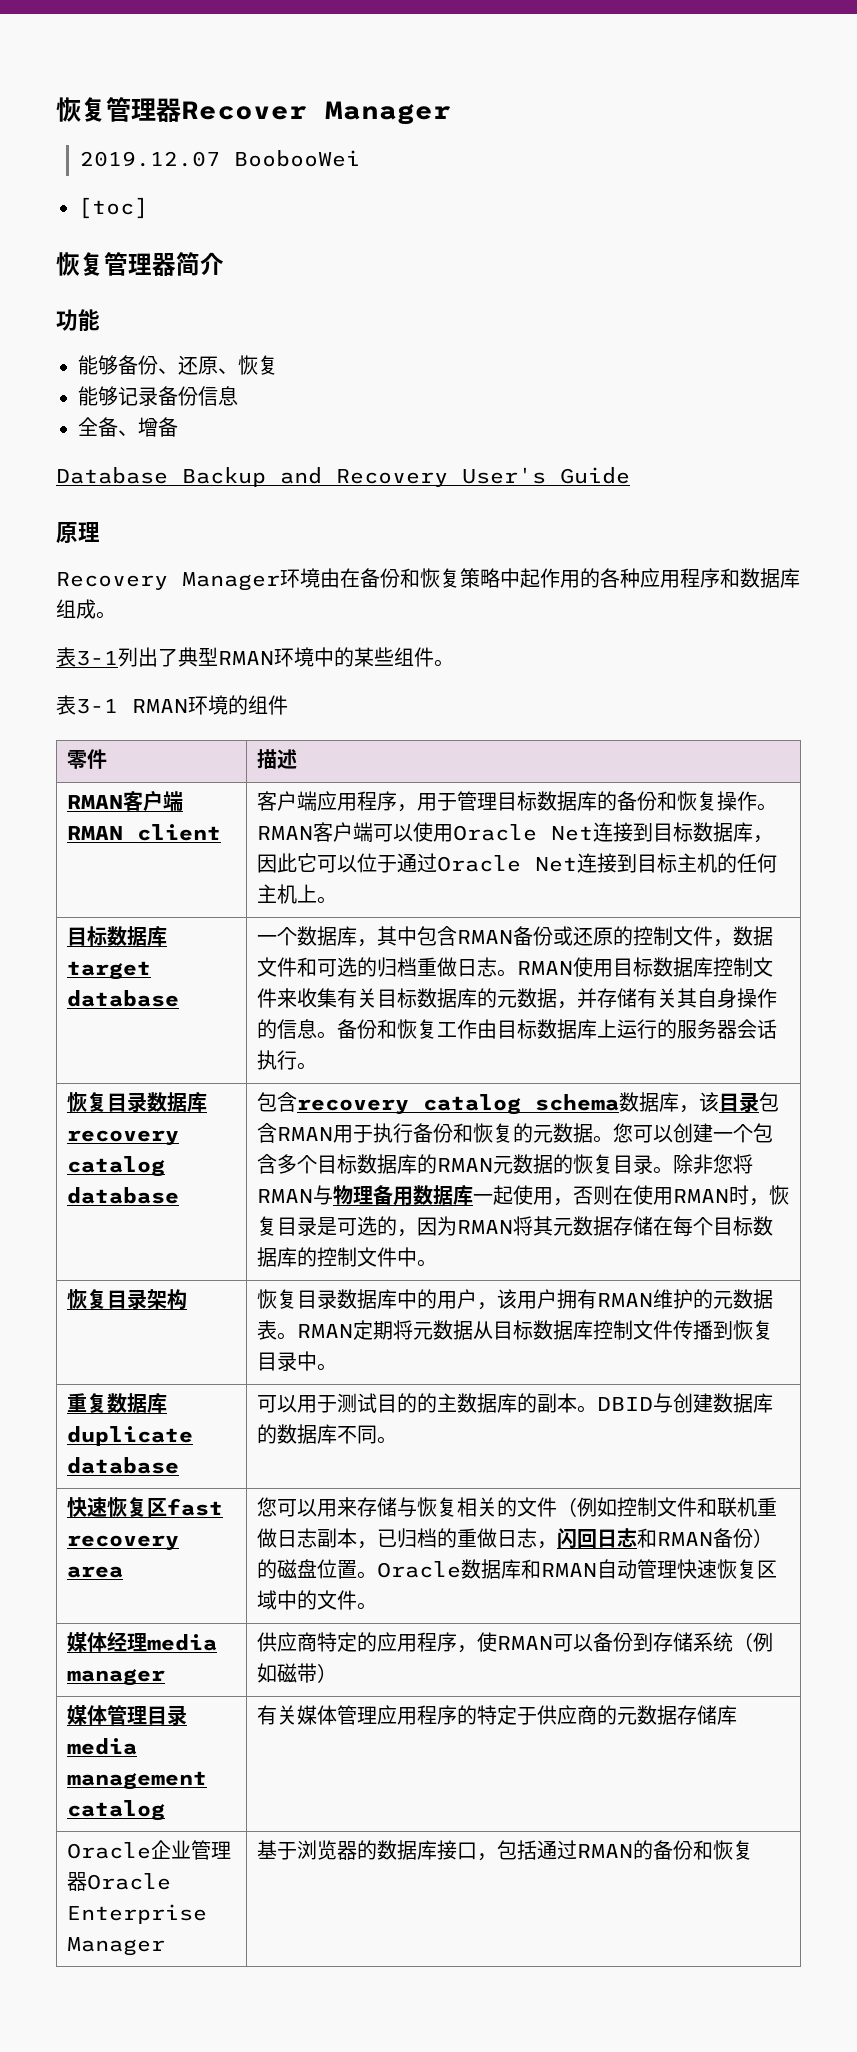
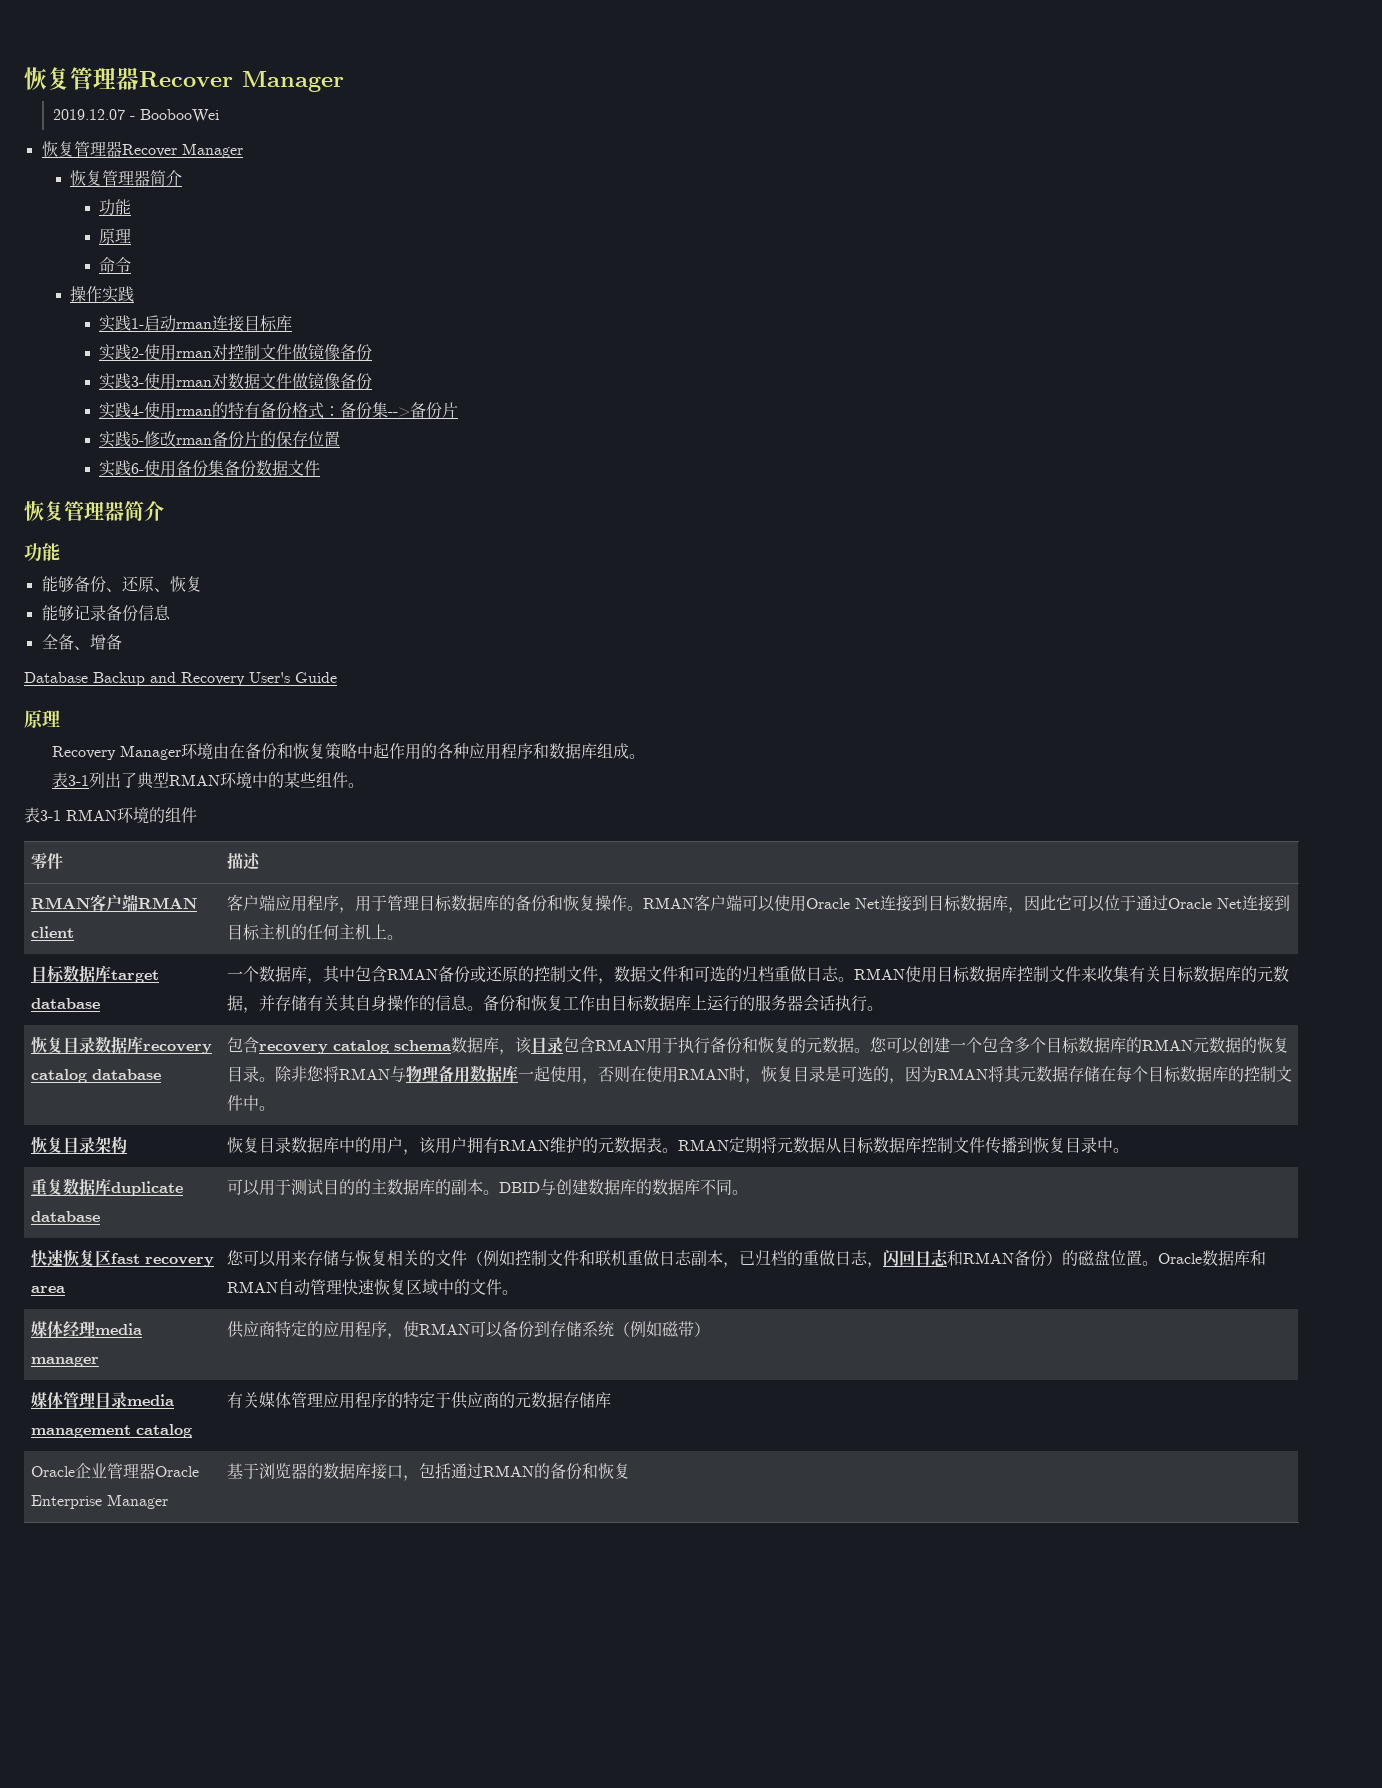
- 2019.12.07 BoobooWei
- [toc]
+ 2019.12.07 - BoobooWei
+ 恢复管理器Recover Manager
+ 恢复管理器简介
+ 功能
+ 原理
+ 命令
+ 操作实践
+ 实践1-启动rman连接目标库
+ 实践2-使用rman对控制文件做镜像备份
+ 实践3-使用rman对数据文件做镜像备份
+ 实践4-使用rman的特有备份格式：备份集-->备份片
+ 实践5-修改rman备份片的保存位置
+ 实践6-使用备份集备份数据文件

